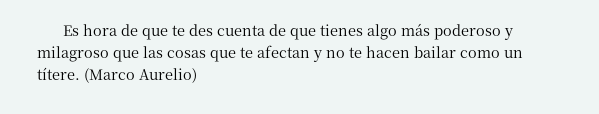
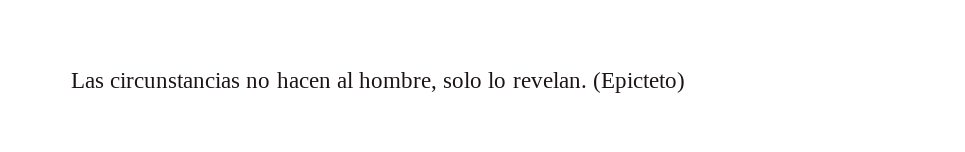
- Es hora de que te des cuenta de que tienes algo más poderoso y milagroso que las cosas que te afectan y no te hacen bailar como un títere. (Marco Aurelio)
+ Las circunstancias no hacen al hombre, solo lo revelan. (Epicteto)

